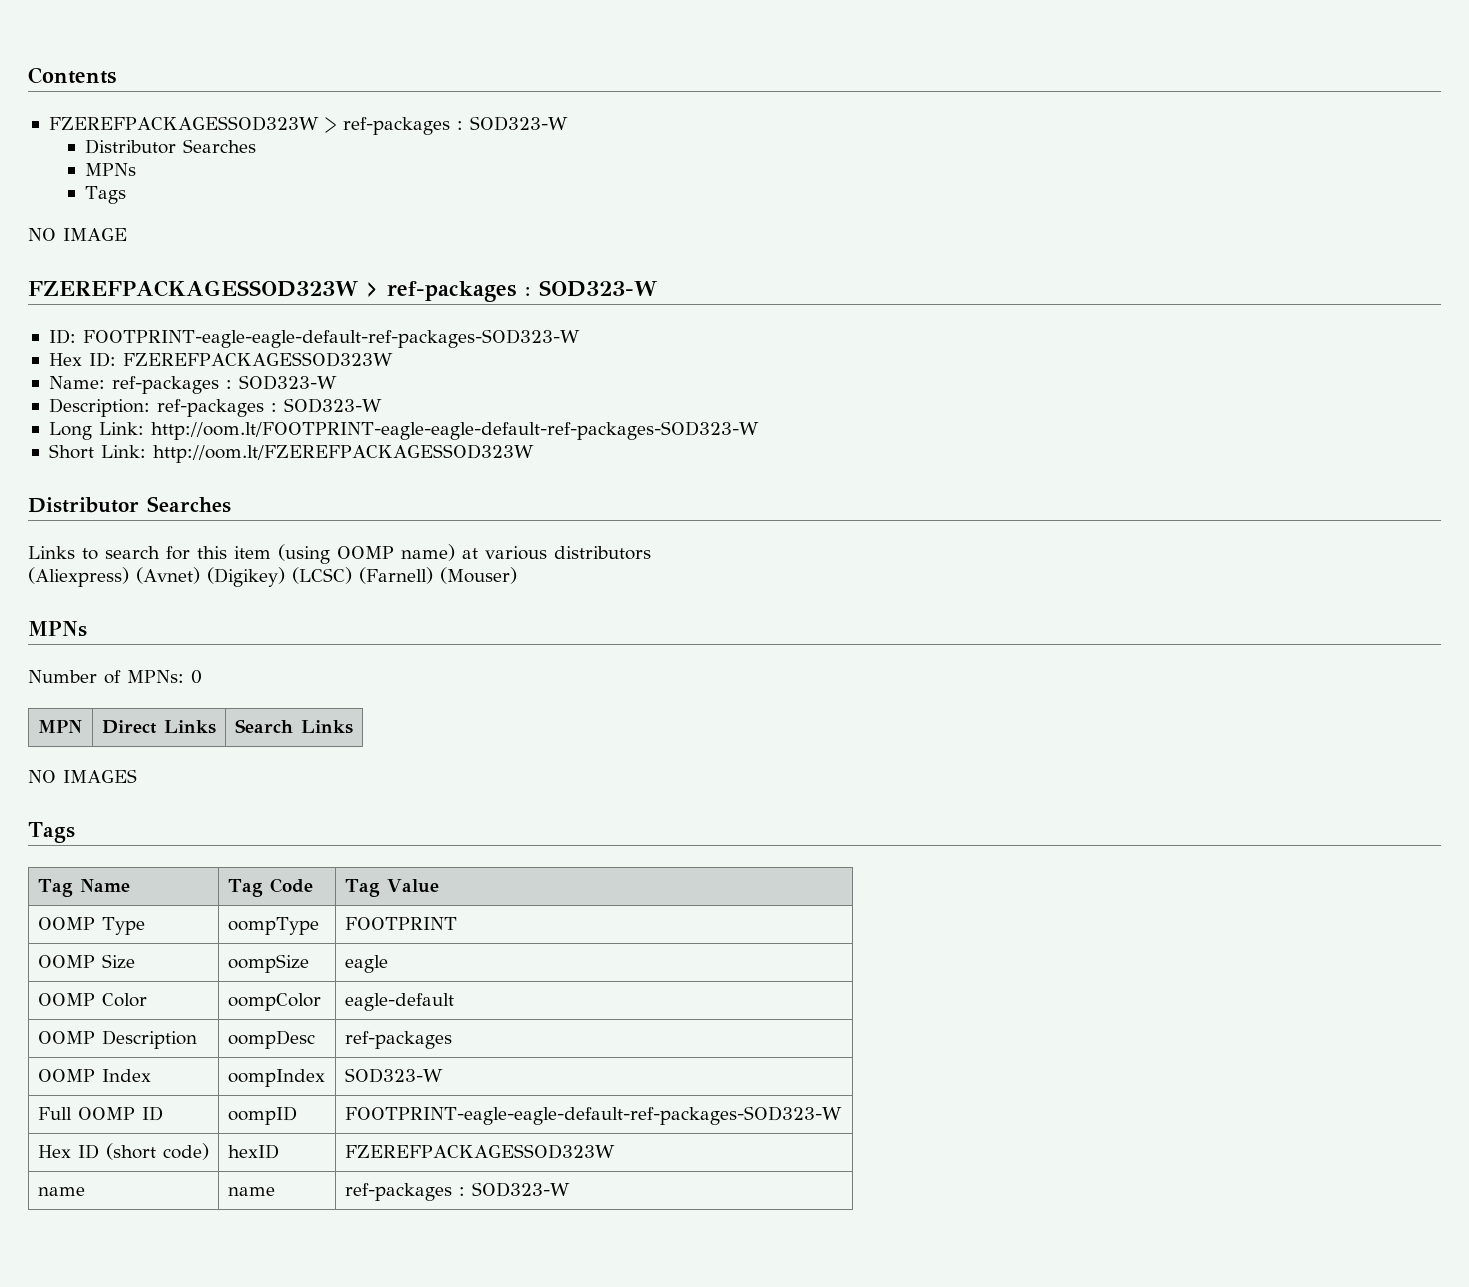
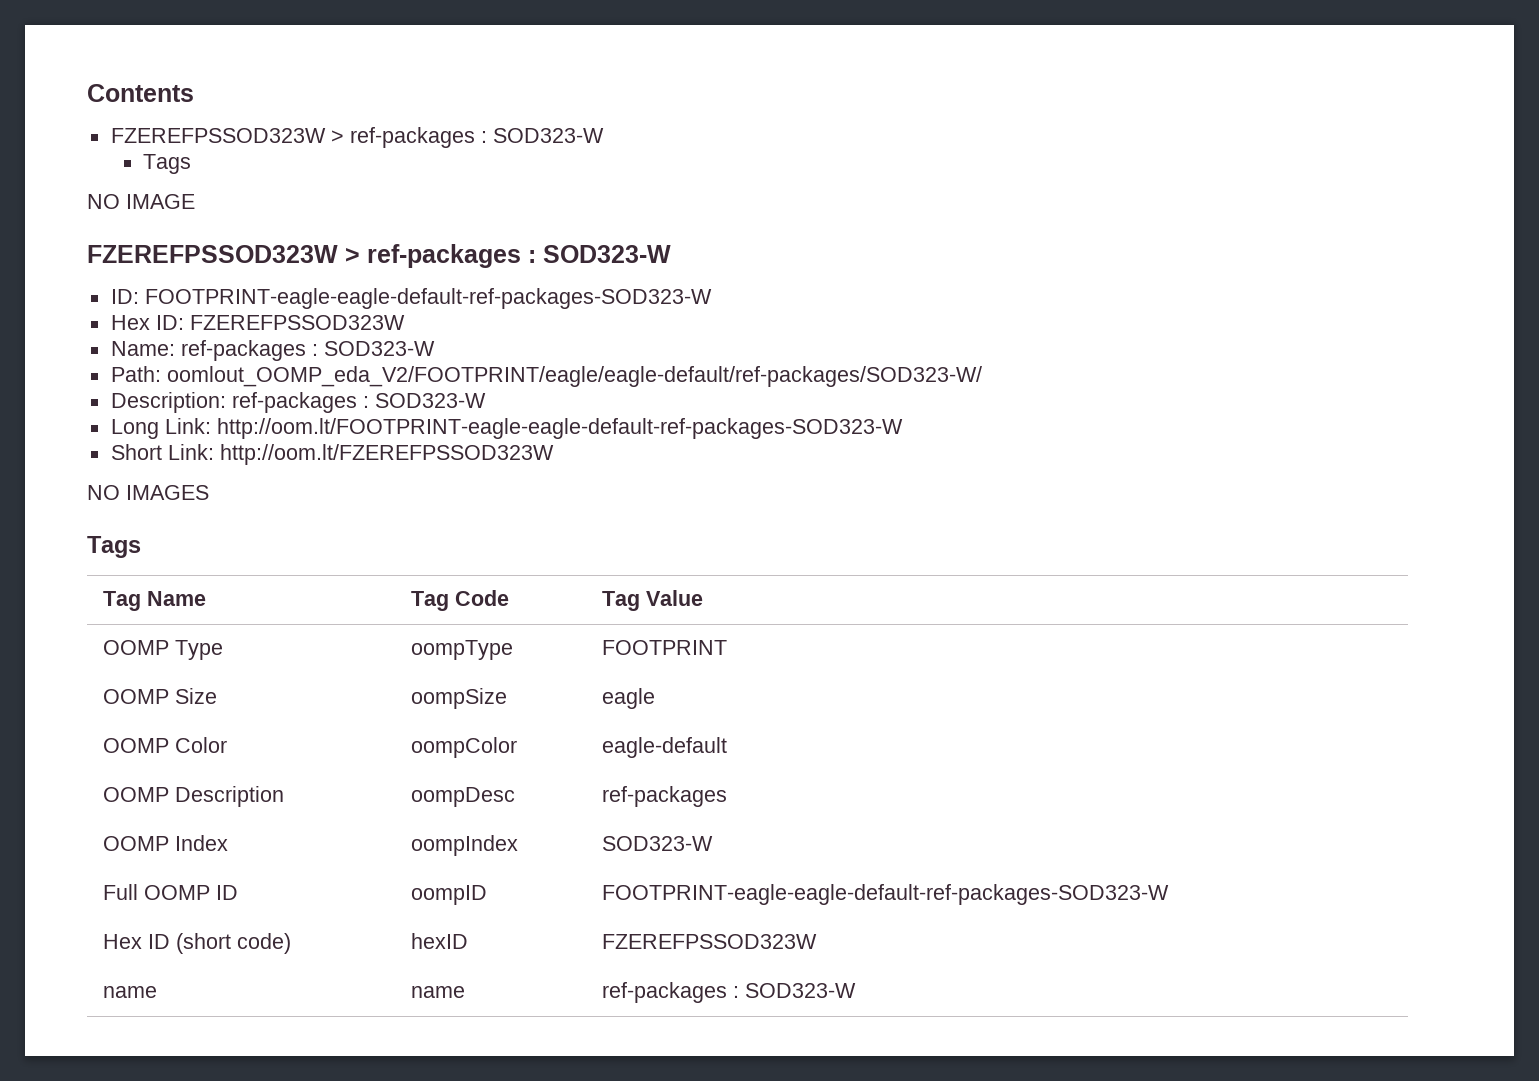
  Contents
- FZEREFPACKAGESSOD323W > ref-packages : SOD323-W
- Distributor Searches
- MPNs
+ FZEREFPSSOD323W > ref-packages : SOD323-W
  NO IMAGE
- FZEREFPACKAGESSOD323W > ref-packages : SOD323-W
+ FZEREFPSSOD323W > ref-packages : SOD323-W
- Hex ID: FZEREFPACKAGESSOD323W
+ Hex ID: FZEREFPSSOD323W
+ Path: oomlout_OOMP_eda_V2/FOOTPRINT/eagle/eagle-default/ref-packages/SOD323-W/
- Short Link: http://oom.lt/FZEREFPACKAGESSOD323W
- Distributor Searches
- Links to search for this item (using OOMP name) at various distributors
- (Aliexpress) (Avnet) (Digikey) (LCSC) (Farnell) (Mouser)
- MPNs
- Number of MPNs: 0
- MPN | Direct Links | Search Links
+ Short Link: http://oom.lt/FZEREFPSSOD323W
- Hex ID (short code) | hexID | FZEREFPACKAGESSOD323W
+ Hex ID (short code) | hexID | FZEREFPSSOD323W

